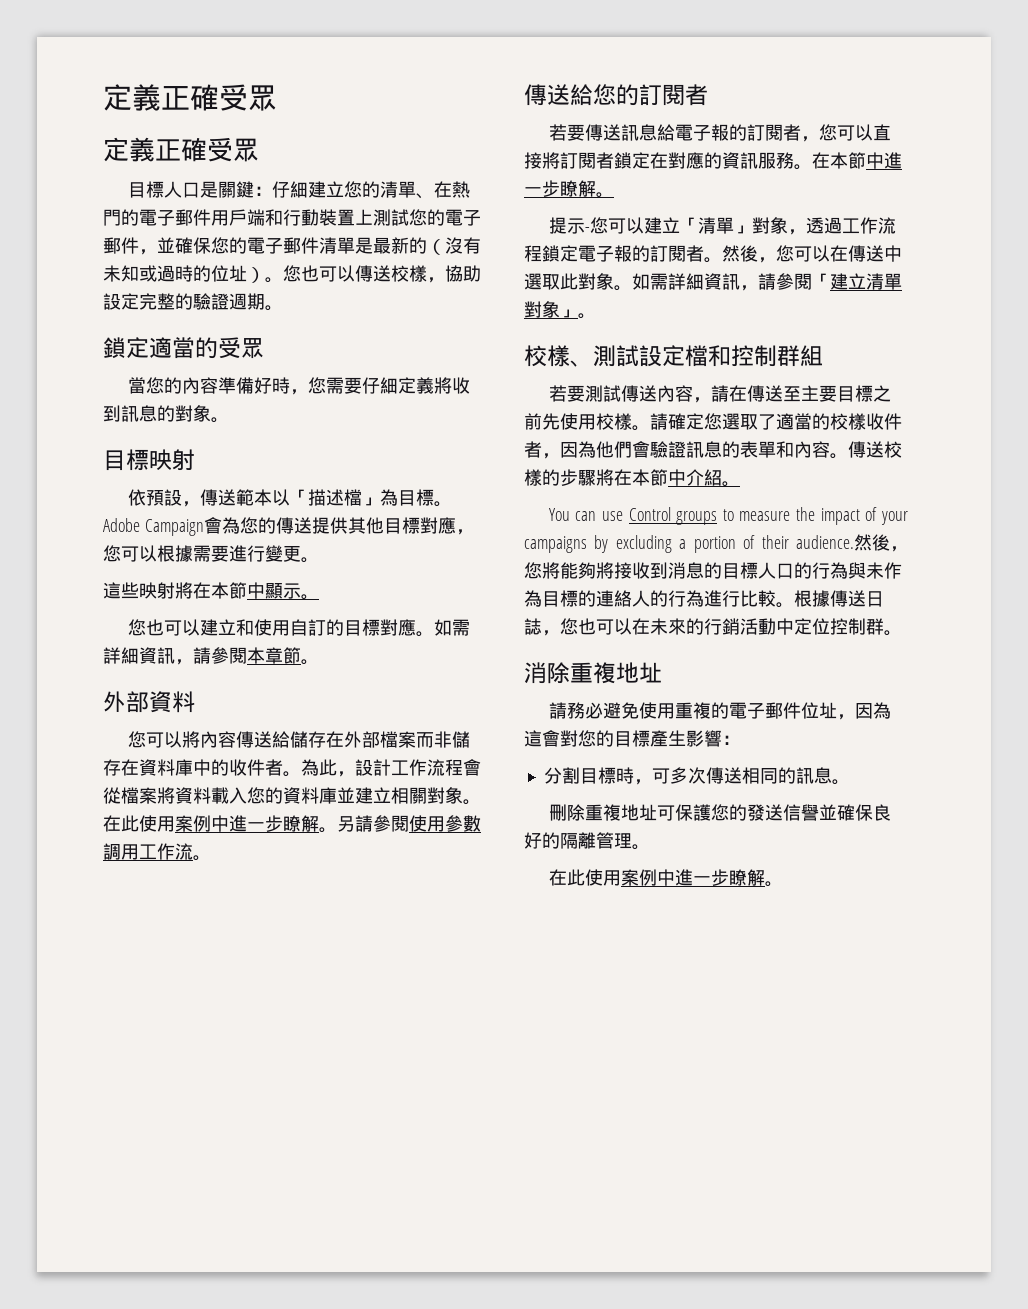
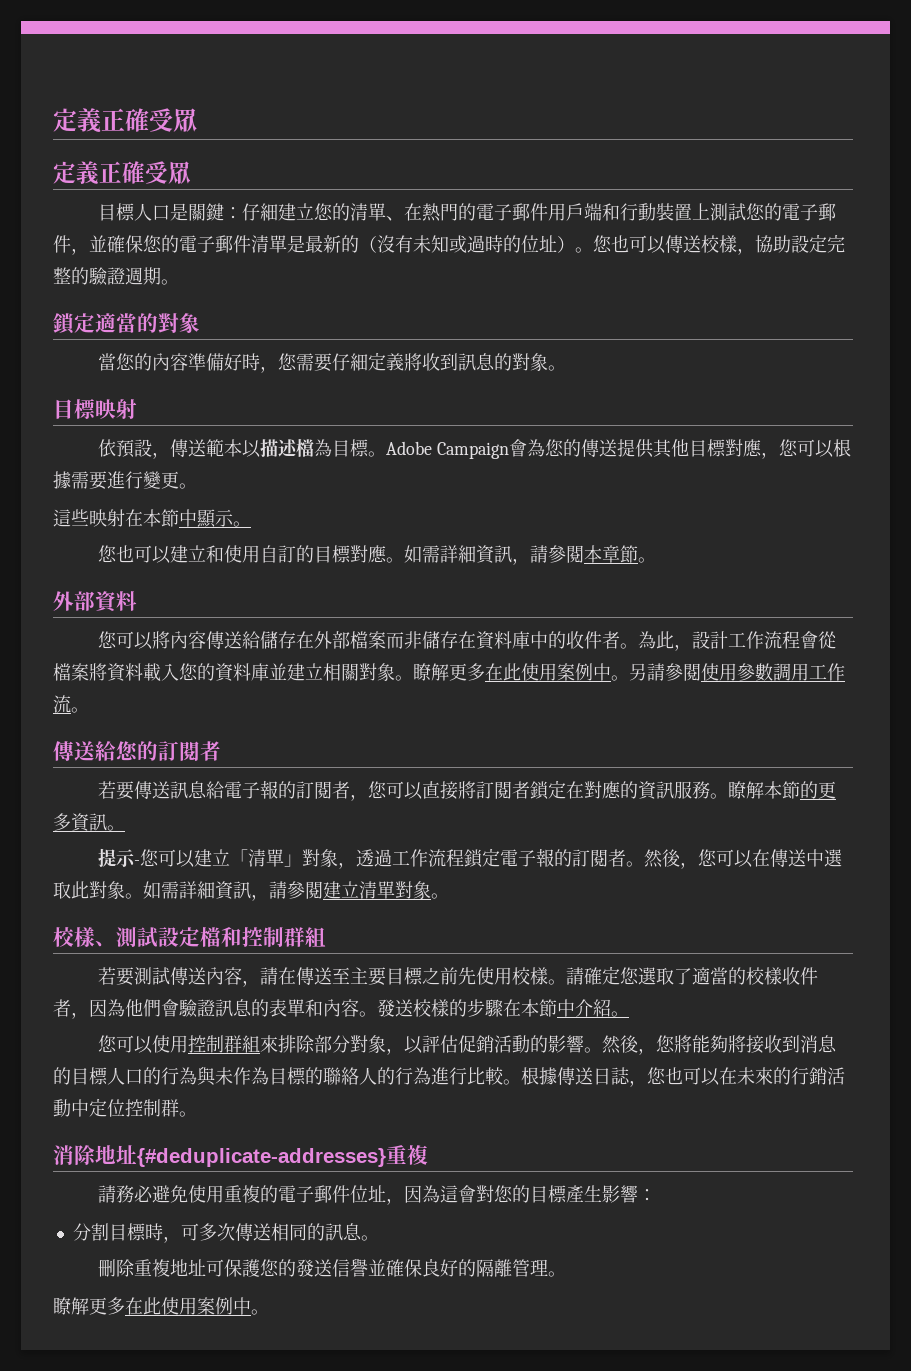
- 鎖定適當的受眾
+ 鎖定適當的對象
- 依預設，傳送範本以「描述檔」為目標。
+ 依預設，傳送範本以描述檔為目標。
- 這些映射將在本節中顯示。
+ 這些映射在本節中顯示。
- 為此，設計工作流程會從檔案將資料載入您的資料庫並建立相關對象。在此使用案例中進一步瞭解。
+ 為此，設計工作流程會從檔案將資料載入您的資料庫並建立相關對象。瞭解更多在此使用案例中。
- 在本節中進一步瞭解。
+ 瞭解本節的更多資訊。
- 如需詳細資訊，請參閱「建立清單對象」。
+ 如需詳細資訊，請參閱建立清單對象。
- 傳送校樣的步驟將在本節中介紹。
+ 發送校樣的步驟在本節中介紹。
- You can use Control groups to measure the impact of your campaigns by excluding a portion of their audience.
+ 您可以使用控制群組來排除部分對象，以評估促銷活動的影響。
- 然後，您將能夠將接收到消息的目標人口的行為與未作為目標的連絡人的行為進行比較。
+ 然後，您將能夠將接收到消息的目標人口的行為與未作為目標的聯絡人的行為進行比較。
- 消除重複地址
+ 消除地址{#deduplicate-addresses}重複
  刪除重複地址可保護您的發送信譽並確保良好的隔離管理。
- 在此使用案例中進一步瞭解。
+ 瞭解更多在此使用案例中。

